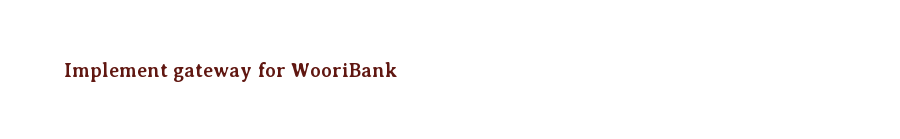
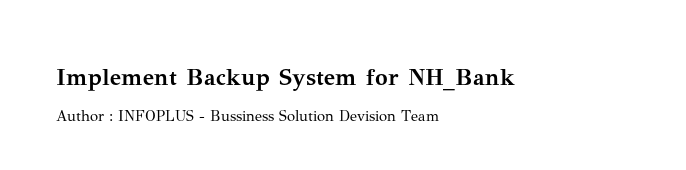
- Implement gateway for WooriBank
+ Implement Backup System for NH_Bank
+ Author : INFOPLUS - Bussiness Solution Devision Team

